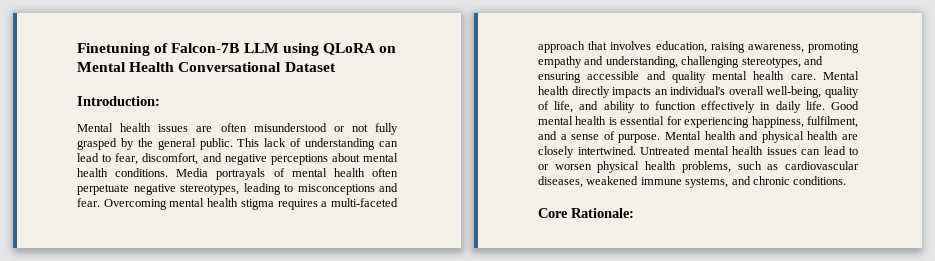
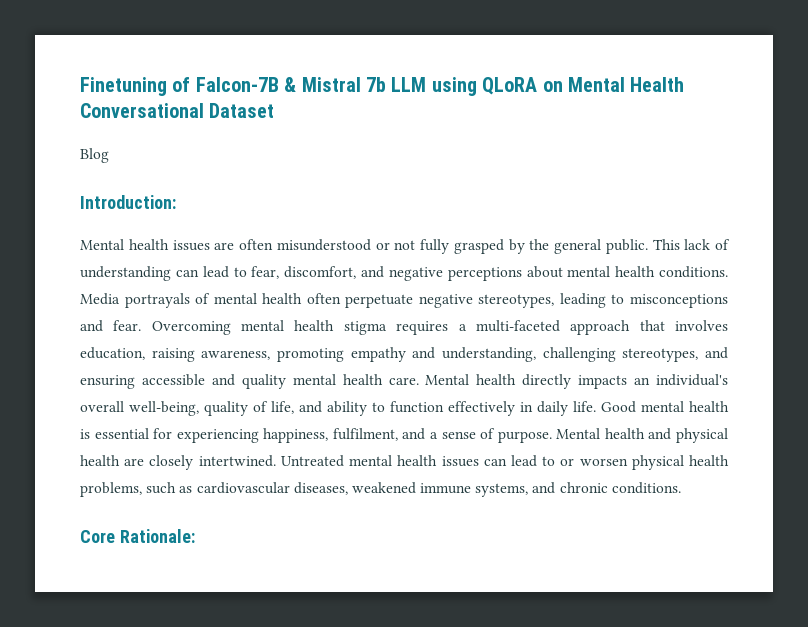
- Finetuning of Falcon-7B LLM using QLoRA on Mental Health Conversational Dataset
+ Finetuning of Falcon-7B & Mistral 7b LLM using QLoRA on Mental Health Conversational Dataset
+ Blog

